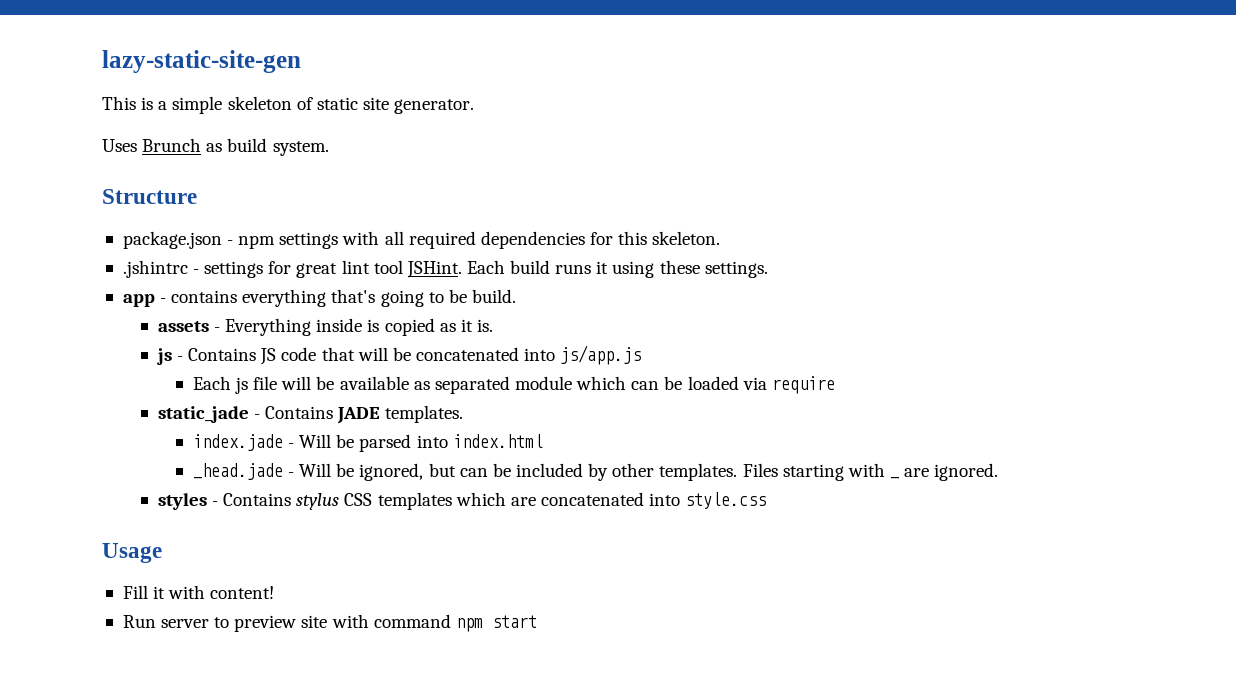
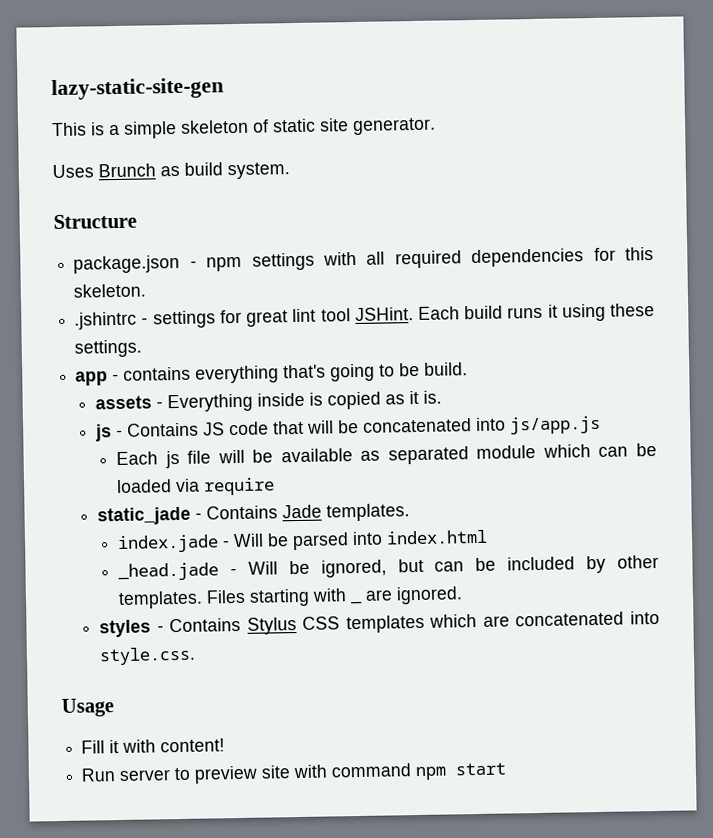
- static_jade - Contains JADE templates.
+ static_jade - Contains Jade templates.
- styles - Contains stylus CSS templates which are concatenated into style.css
+ styles - Contains Stylus CSS templates which are concatenated into style.css.

